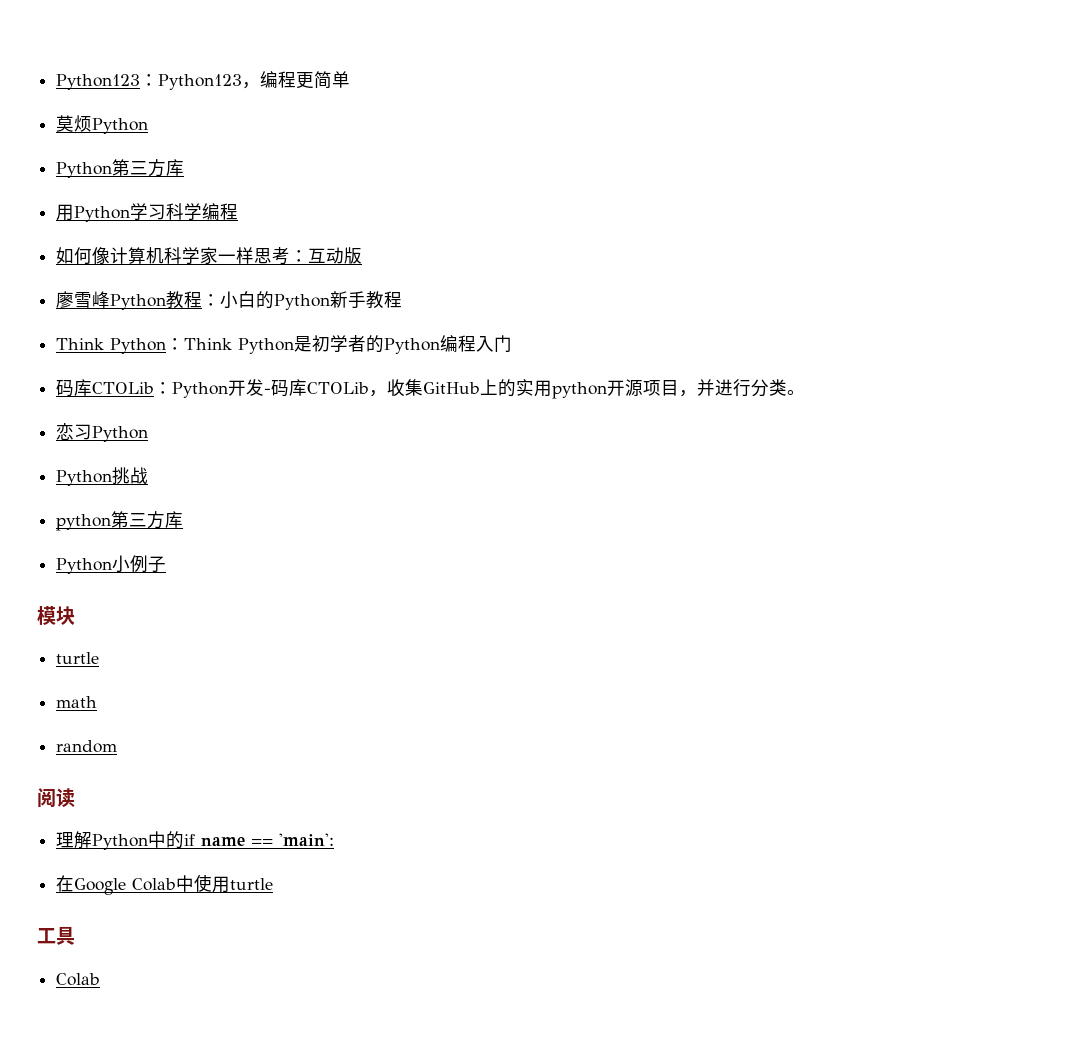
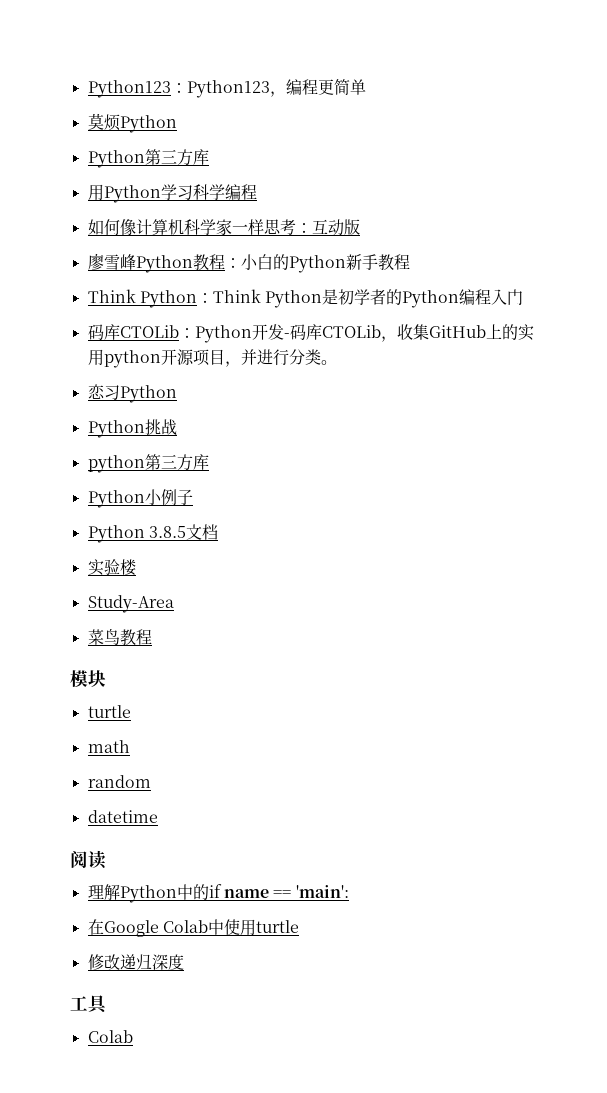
+ Python 3.8.5文档
+ 实验楼
+ Study-Area
+ 菜鸟教程
+ datetime
+ 修改递归深度

